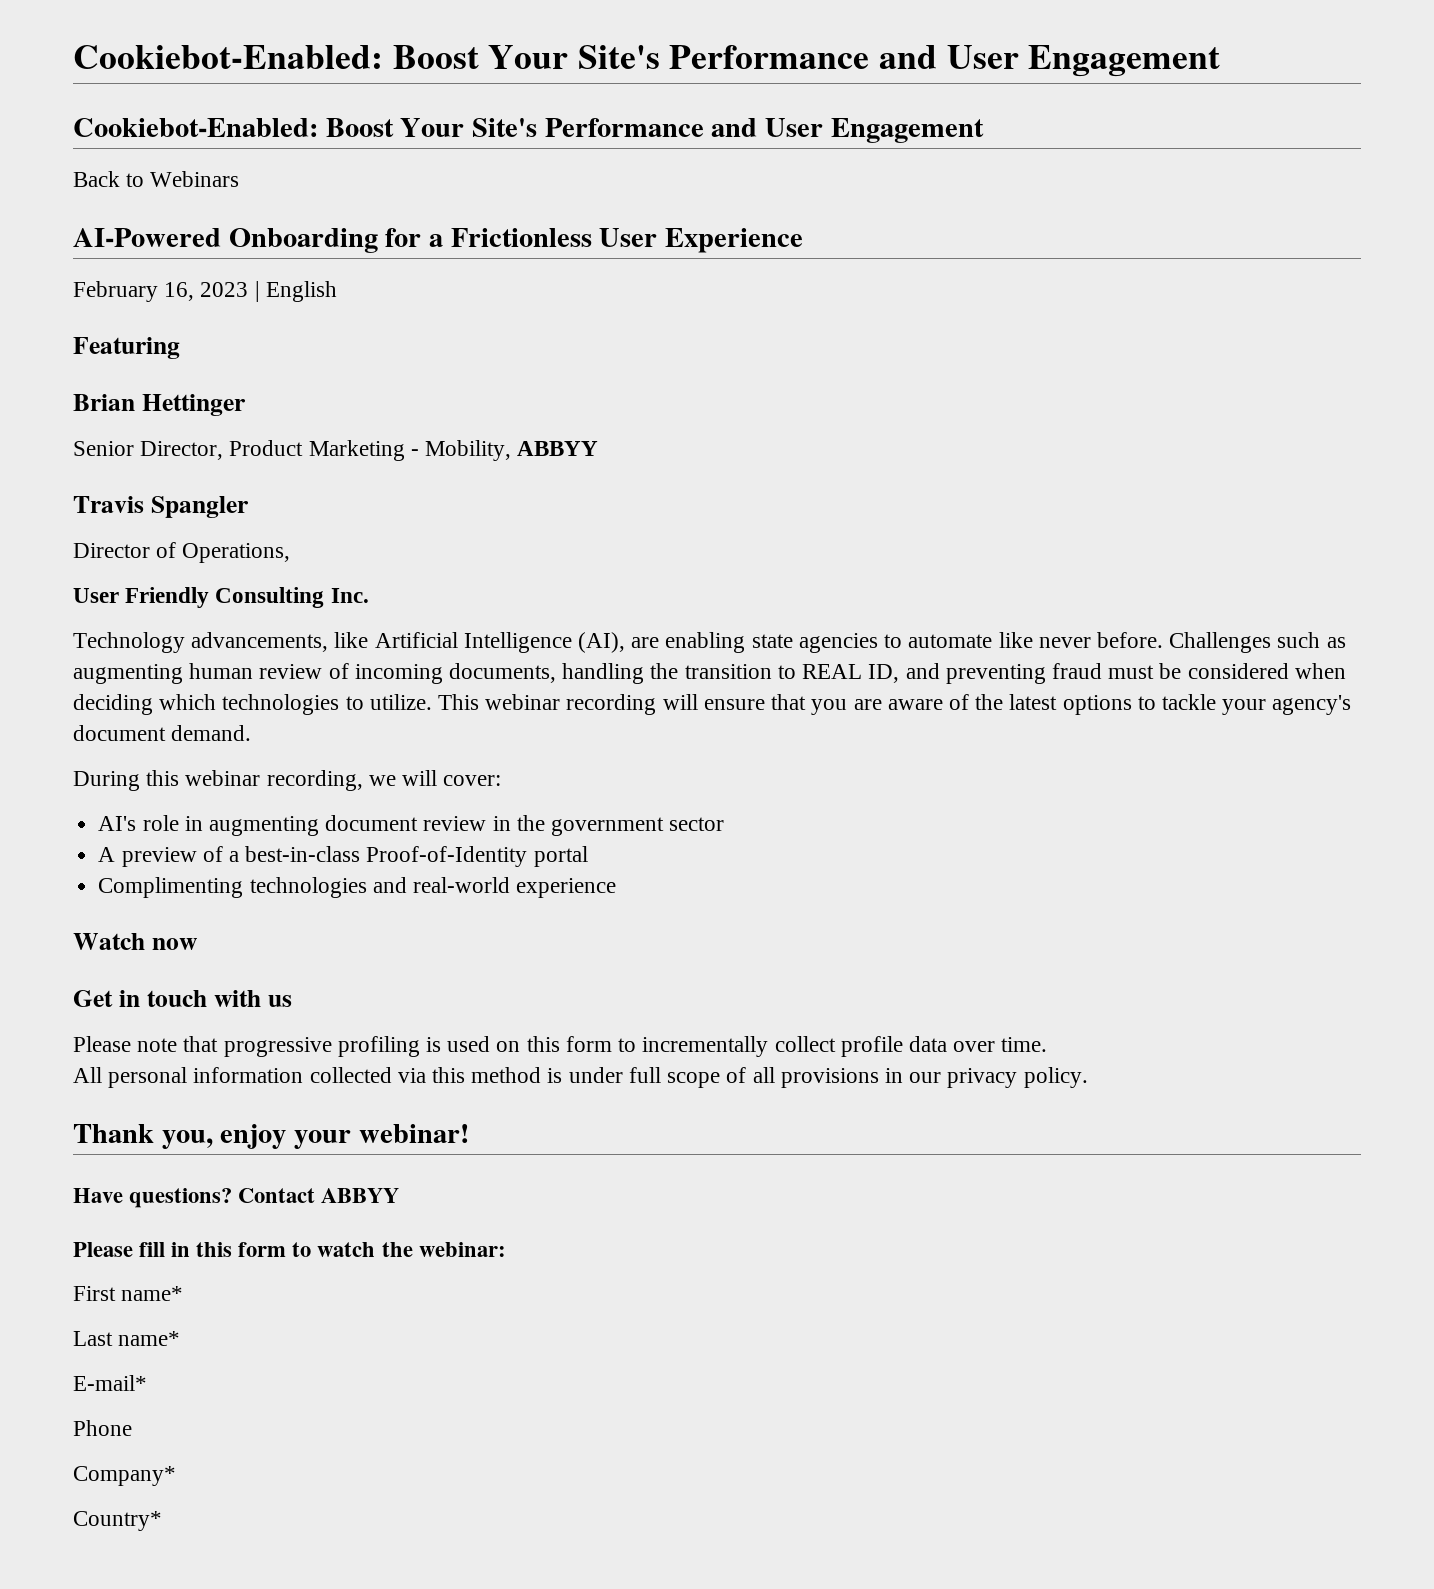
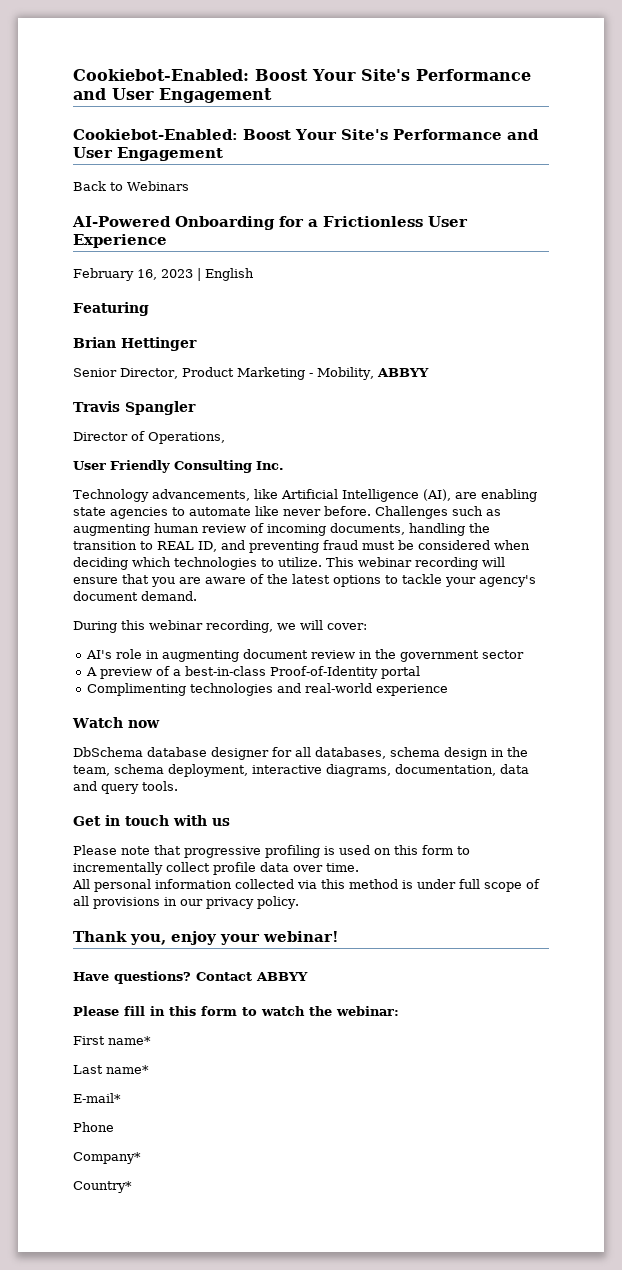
+ DbSchema database designer for all databases, schema design in the team, schema deployment, interactive diagrams, documentation, data and query tools.

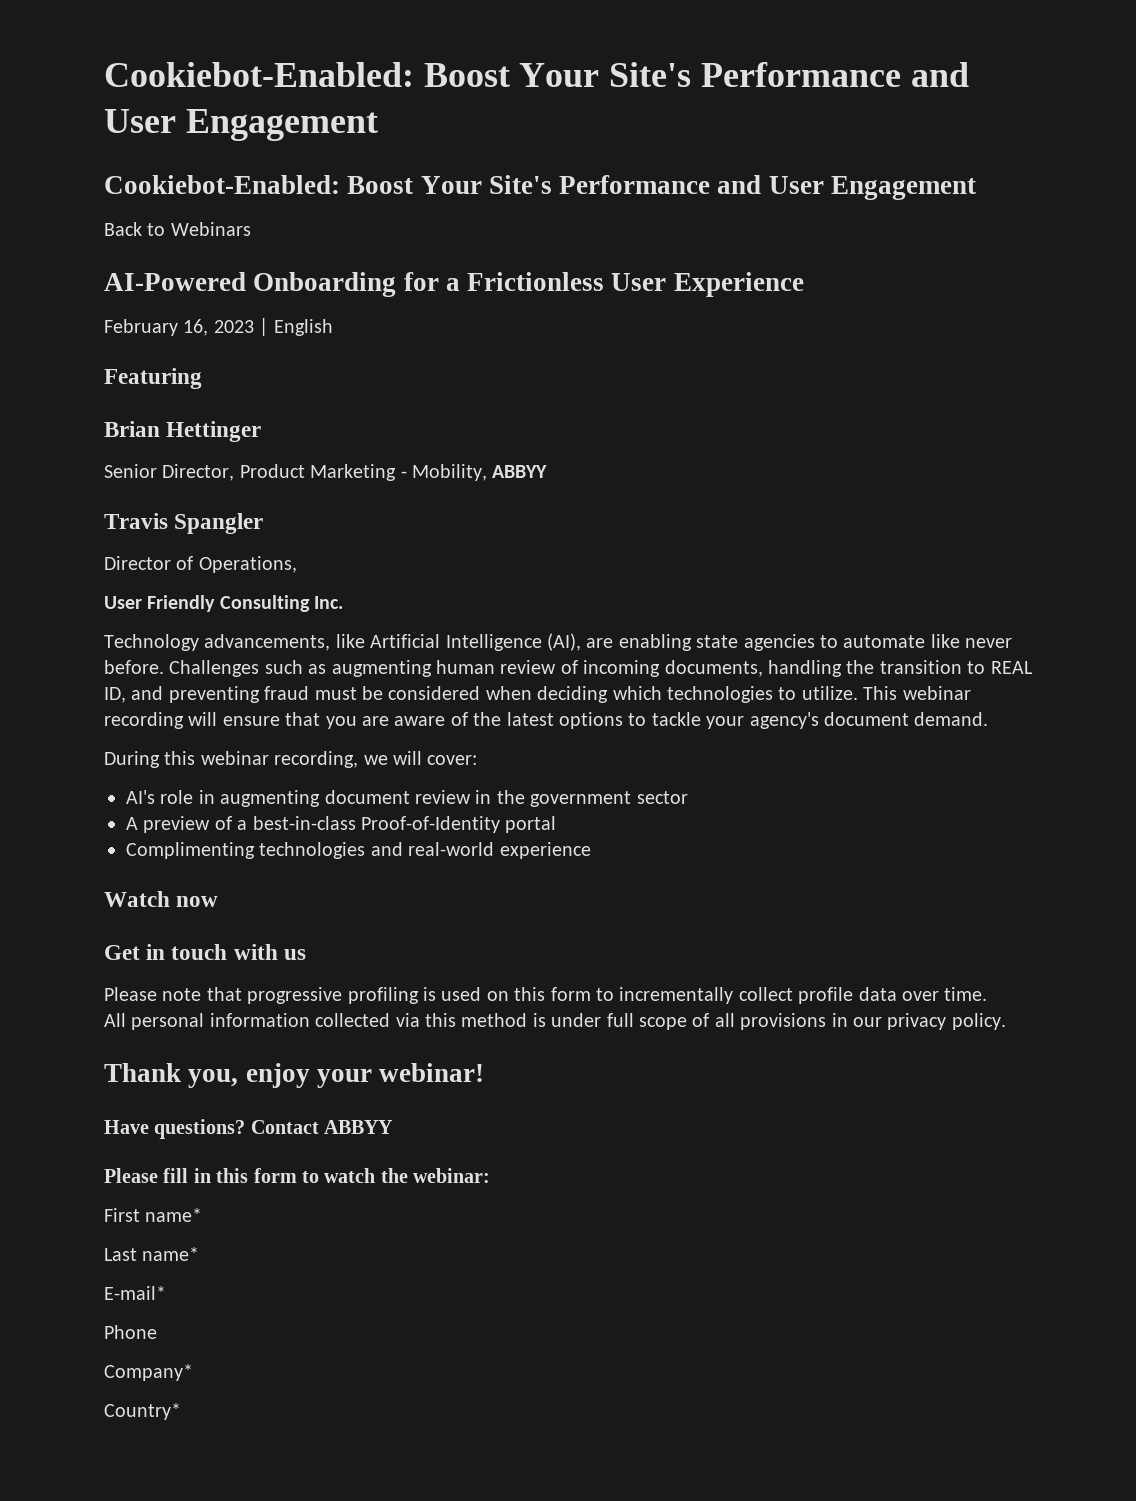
- DbSchema database designer for all databases, schema design in the team, schema deployment, interactive diagrams, documentation, data and query tools.

